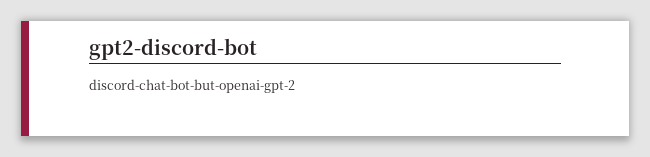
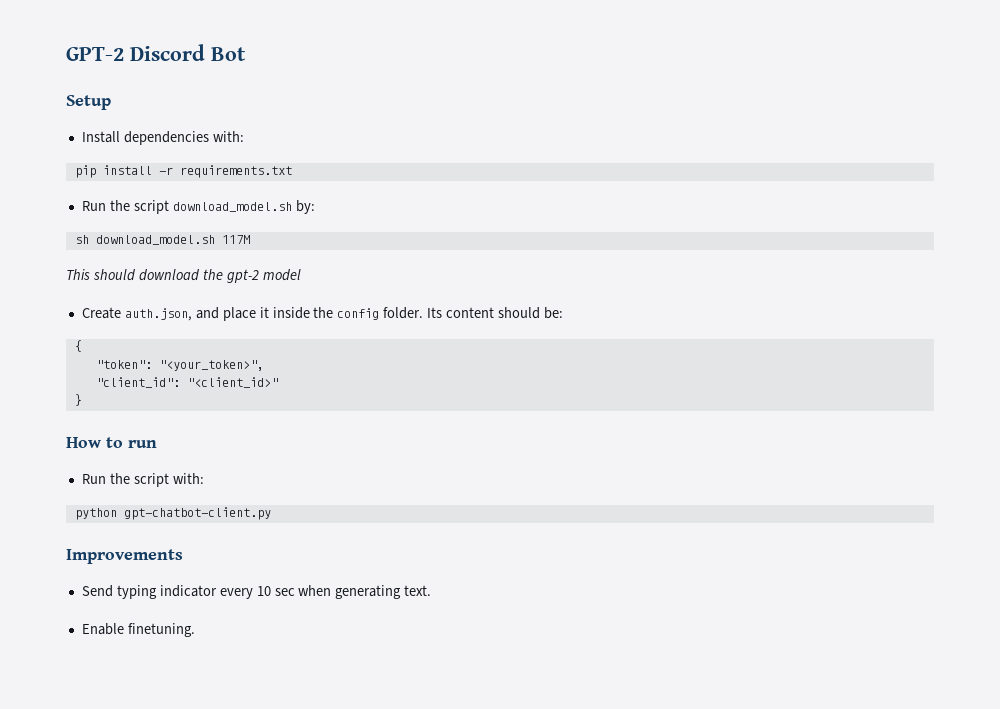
- gpt2-discord-bot
- discord-chat-bot-but-openai-gpt-2
+ GPT-2 Discord Bot
+ Setup
+ Install dependencies with:
+ pip install -r requirements.txt
+ Run the script download_model.sh by:
+ sh download_model.sh 117M
+ This should download the gpt-2 model
+ Create auth.json, and place it inside the config folder. Its content should be:
+ {
+ "token": "<your_token>",
+ "client_id": "<client_id>"
+ }
+ How to run
+ Run the script with:
+ python gpt-chatbot-client.py
+ Improvements
+ Send typing indicator every 10 sec when generating text.
+ Enable finetuning.

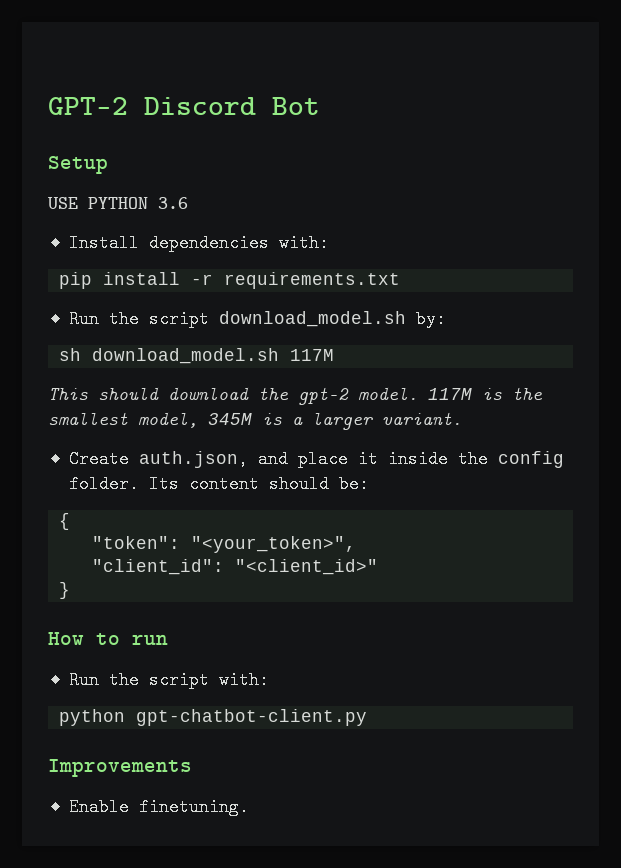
+ USE PYTHON 3.6
- This should download the gpt-2 model
+ This should download the gpt-2 model. 117M is the smallest model, 345M is a larger variant.
- Send typing indicator every 10 sec when generating text.

